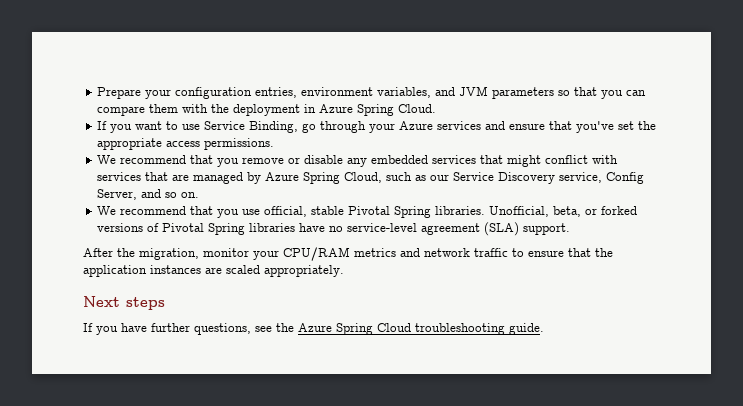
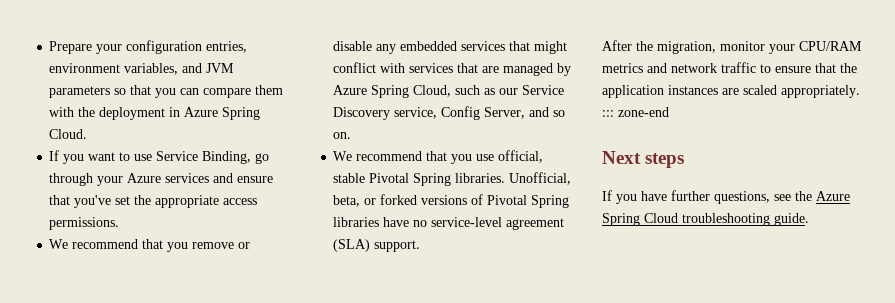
- After the migration, monitor your CPU/RAM metrics and network traffic to ensure that the application instances are scaled appropriately.
+ After the migration, monitor your CPU/RAM metrics and network traffic to ensure that the application instances are scaled appropriately. ::: zone-end

